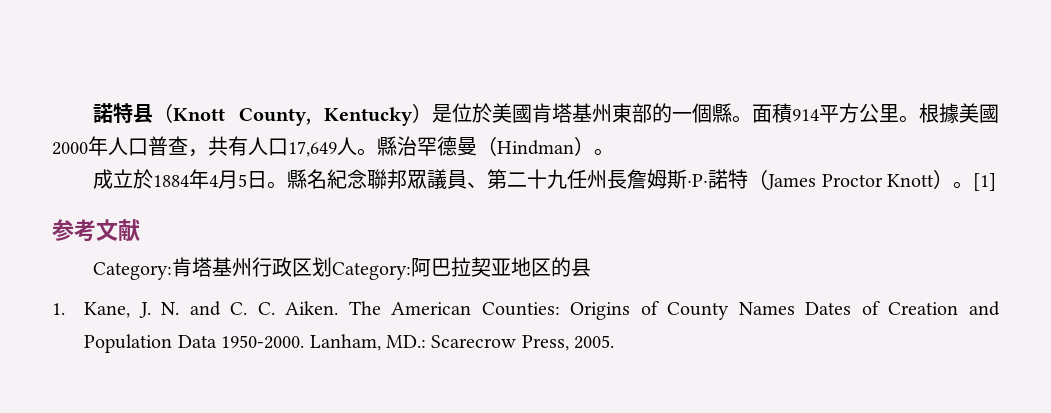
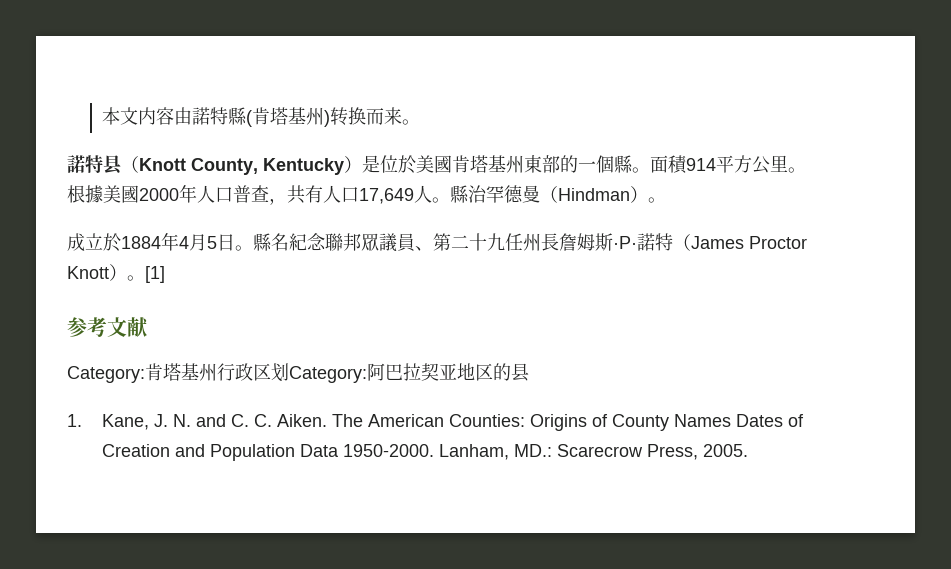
+ 本文内容由諾特縣(肯塔基州)转换而来。

